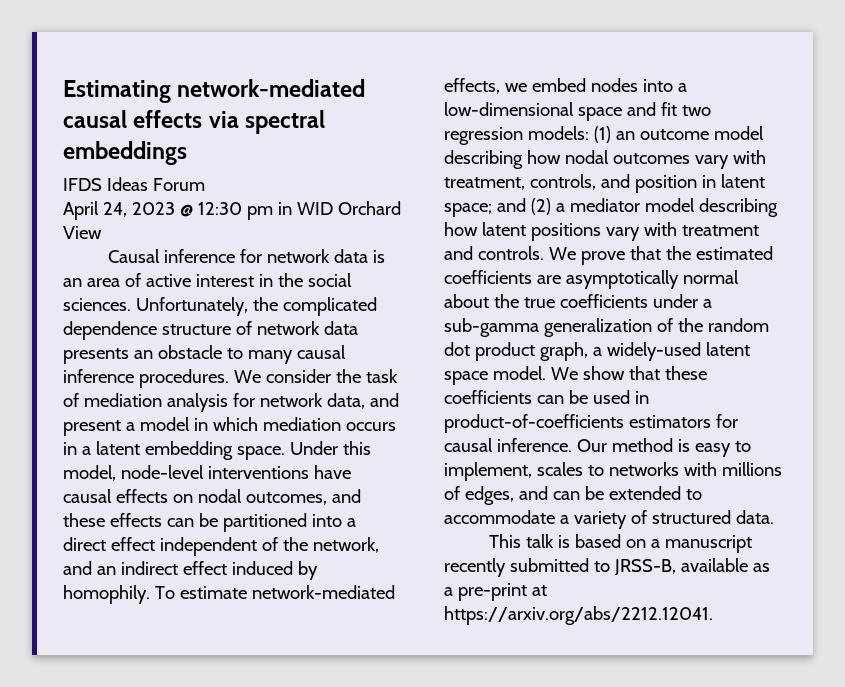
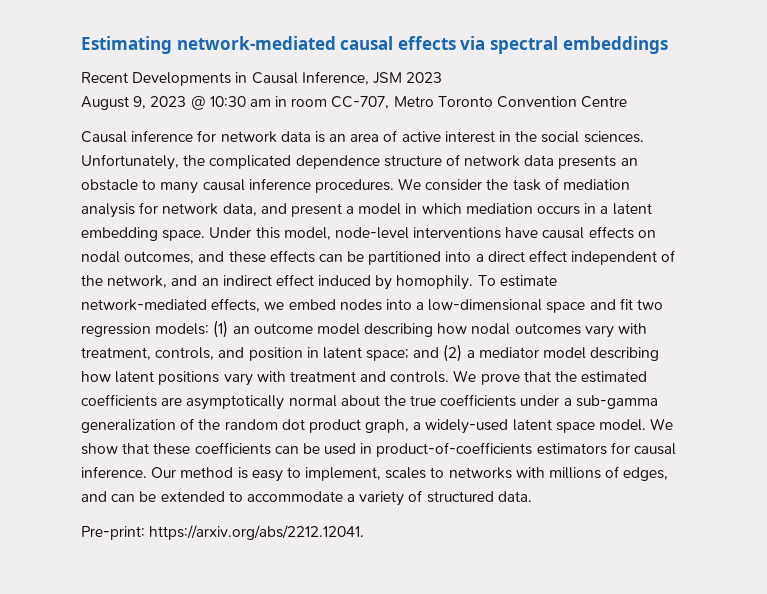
- IFDS Ideas Forum
- April 24, 2023 @ 12:30 pm in WID Orchard View
+ Recent Developments in Causal Inference, JSM 2023
+ August 9, 2023 @ 10:30 am in room CC-707, Metro Toronto Convention Centre
- This talk is based on a manuscript recently submitted to JRSS-B, available as a pre-print at https://arxiv.org/abs/2212.12041.
+ Pre-print: https://arxiv.org/abs/2212.12041.

